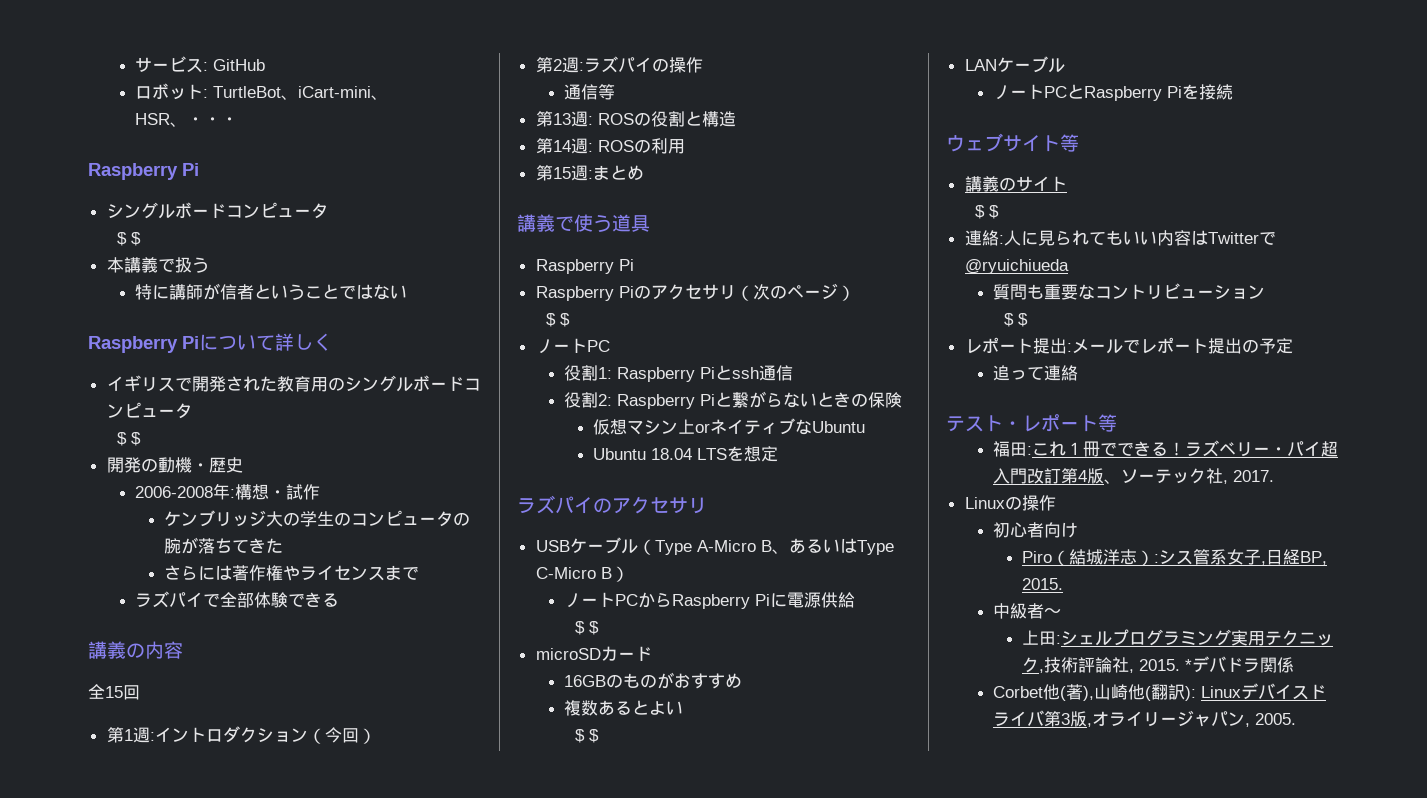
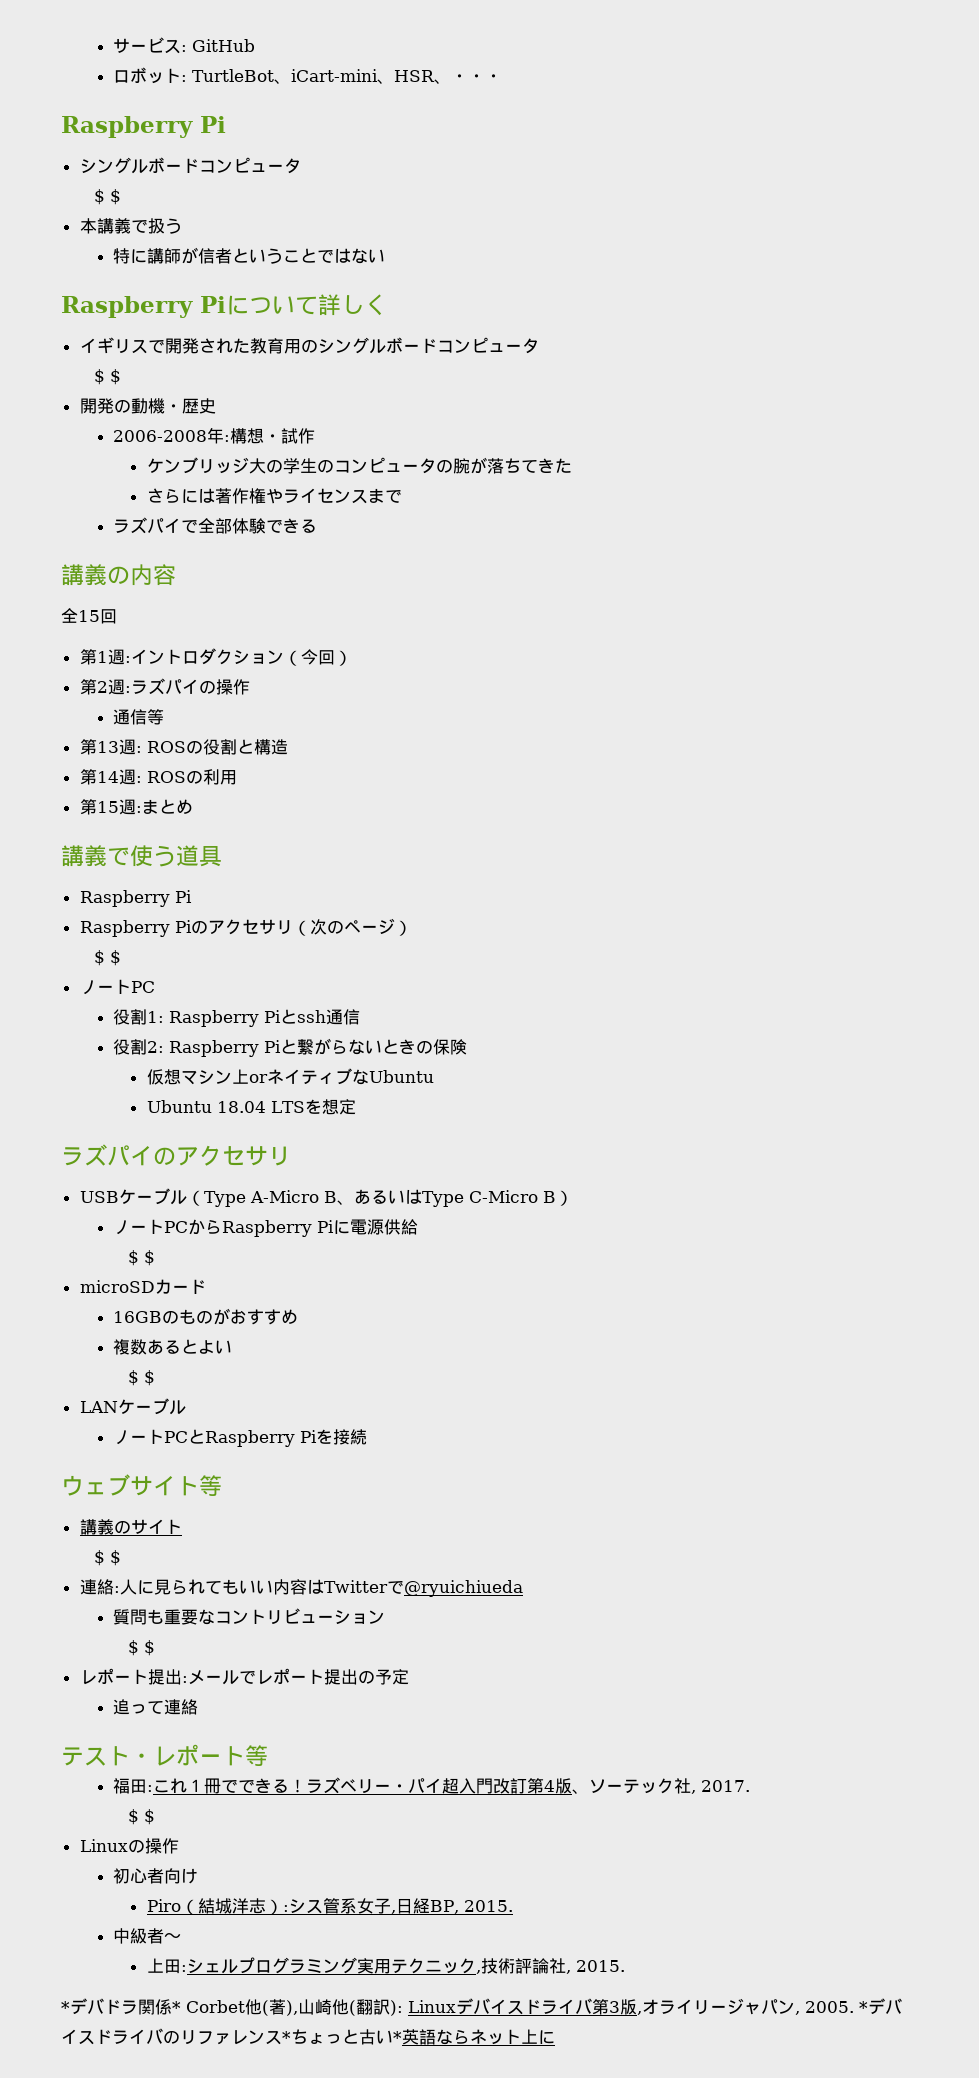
  ラズベリー・パイ超入門改訂第4版、ソーテック社, 2017.
+ $ $
- 上田:シェルプログラミング実用テクニック,技術評論社, 2015. *デバドラ関係
- Corbet他(著),山崎他(翻訳): Linuxデバイスドライバ第3版,オライリージャパン, 2005.
+ 上田:シェルプログラミング実用テクニック,技術評論社, 2015.
+ *デバドラ関係* Corbet他(著),山崎他(翻訳): Linuxデバイスドライバ第3版,オライリージャパン, 2005.
+ *デバイスドライバのリファレンス*ちょっと古い*英語ならネット上に

